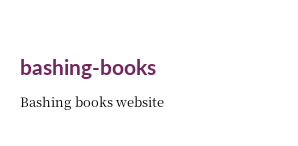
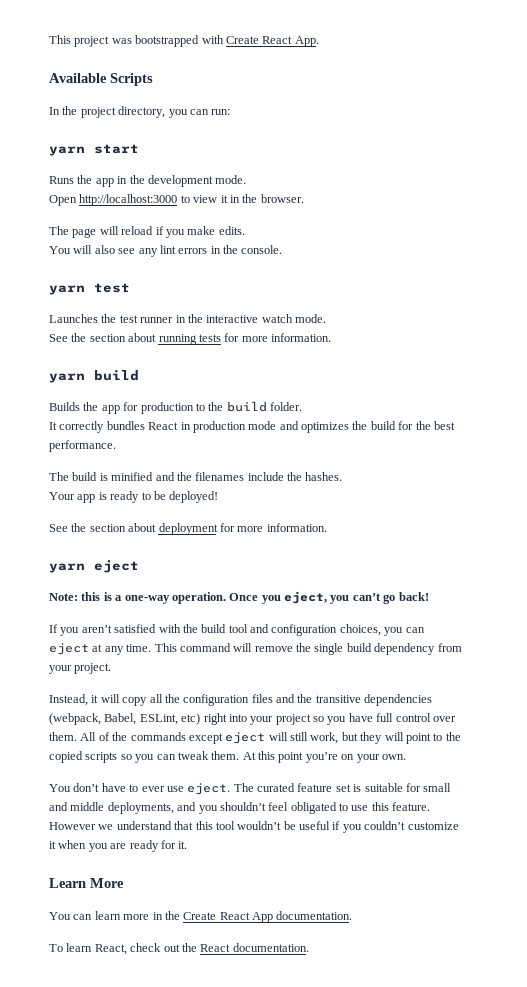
- bashing-books
- Bashing books website
+ This project was bootstrapped with Create React App.
+ Available Scripts
+ In the project directory, you can run:
+ yarn start
+ Runs the app in the development mode.
+ Open http://localhost:3000 to view it in the browser.
+ The page will reload if you make edits.
+ You will also see any lint errors in the console.
+ yarn test
+ Launches the test runner in the interactive watch mode.
+ See the section about running tests for more information.
+ yarn build
+ Builds the app for production to the build folder.
+ It correctly bundles React in production mode and optimizes the build for the best performance.
+ The build is minified and the filenames include the hashes.
+ Your app is ready to be deployed!
+ See the section about deployment for more information.
+ yarn eject
+ Note: this is a one-way operation. Once you eject, you can’t go back!
+ If you aren’t satisfied with the build tool and configuration choices, you can eject at any time. This command will remove the single build dependency from your project.
+ Instead, it will copy all the configuration files and the transitive dependencies (webpack, Babel, ESLint, etc) right into your project so you have full control over them. All of the commands except eject will still work, but they will point to the copied scripts so you can tweak them. At this point you’re on your own.
+ You don’t have to ever use eject. The curated feature set is suitable for small and middle deployments, and you shouldn’t feel obligated to use this feature. However we understand that this tool wouldn’t be useful if you couldn’t customize it when you are ready for it.
+ Learn More
+ You can learn more in the Create React App documentation.
+ To learn React, check out the React documentation.

